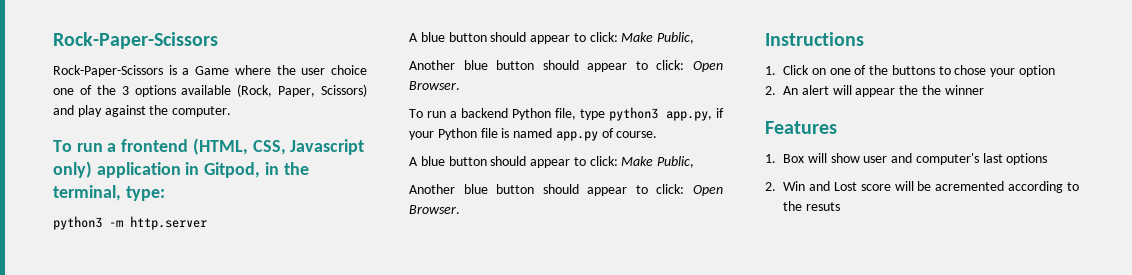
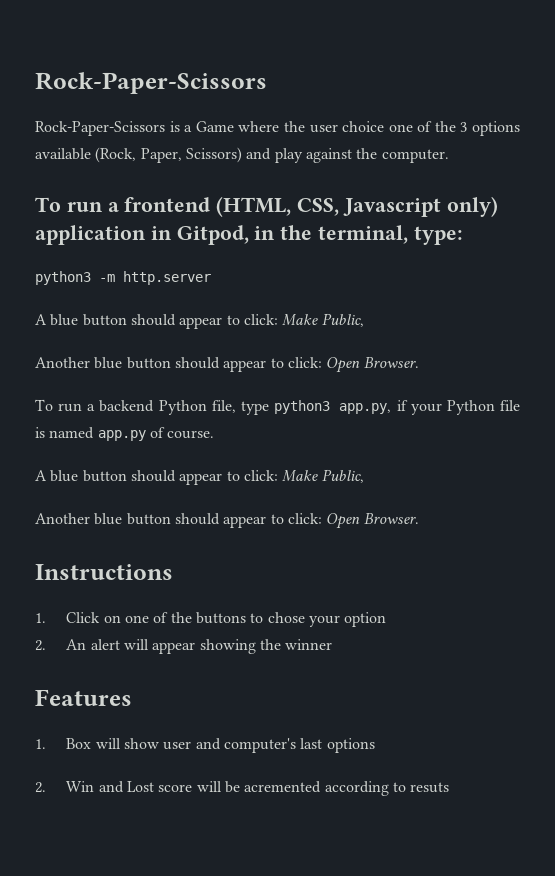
- 2. An alert will appear the the winner
+ 2. An alert will appear showing the winner
- 2. Win and Lost score will be acremented according to the resuts
+ 2. Win and Lost score will be acremented according to resuts

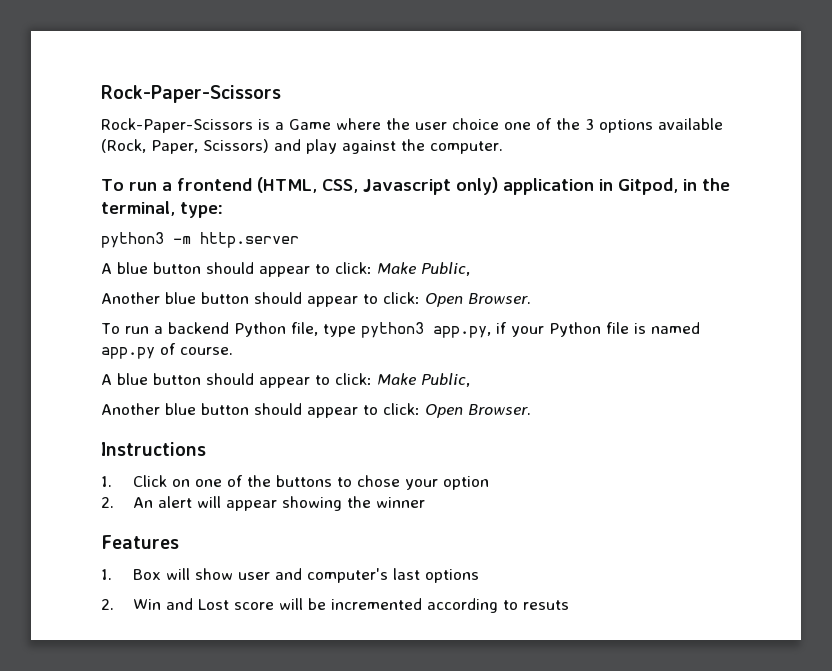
- 2. Win and Lost score will be acremented according to resuts
+ 2. Win and Lost score will be incremented according to resuts

